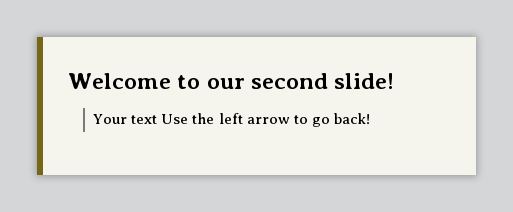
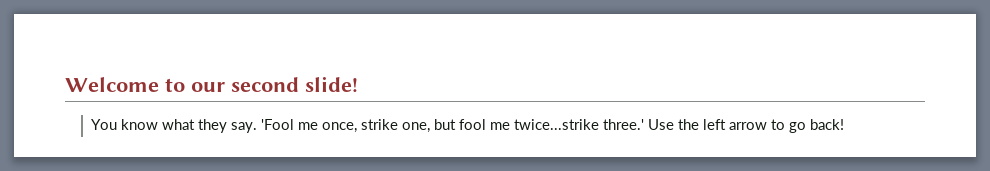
- Your text Use the left arrow to go back!
+ You know what they say. 'Fool me once, strike one, but fool me twice...strike three.' Use the left arrow to go back!

